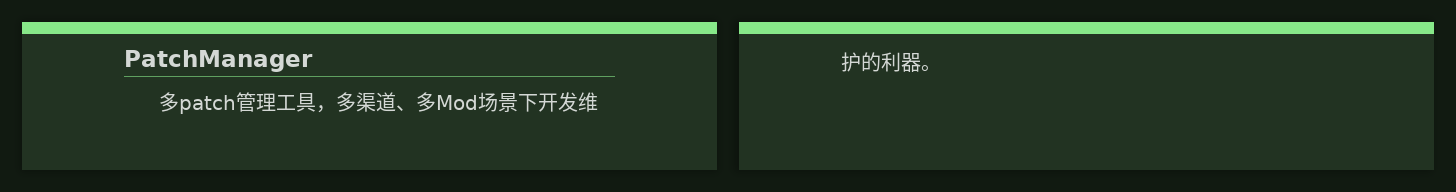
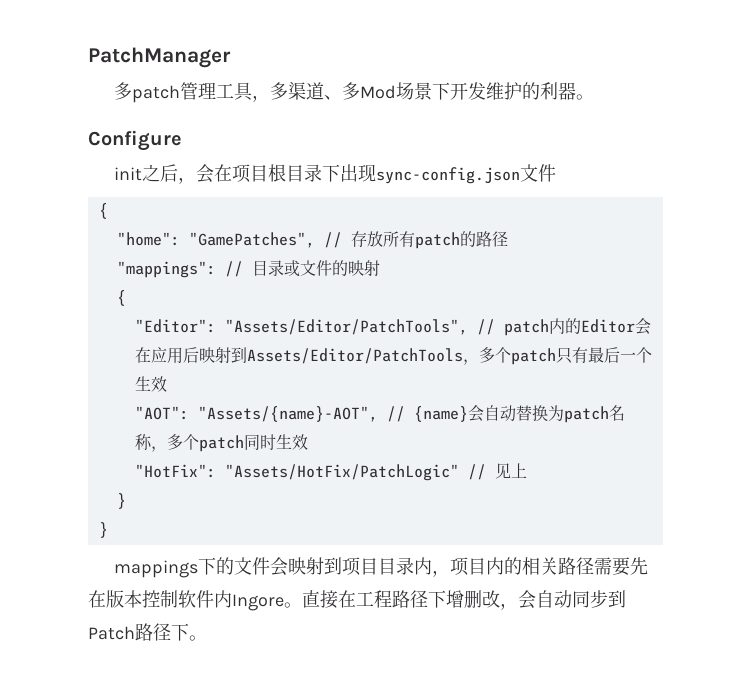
+ Configure
+ init之后，会在项目根目录下出现sync-config.json文件
+ {
+ "home": "GamePatches", // 存放所有patch的路径
+ "mappings": // 目录或文件的映射
+ {
+ "Editor": "Assets/Editor/PatchTools", // patch内的Editor会在应用后映射到Assets/Editor/PatchTools，多个patch只有最后一个生效
+ "AOT": "Assets/{name}-AOT", // {name}会自动替换为patch名称，多个patch同时生效
+ "HotFix": "Assets/HotFix/PatchLogic" // 见上
+ }
+ }
+ mappings下的文件会映射到项目目录内，项目内的相关路径需要先在版本控制软件内Ingore。直接在工程路径下增删改，会自动同步到Patch路径下。

